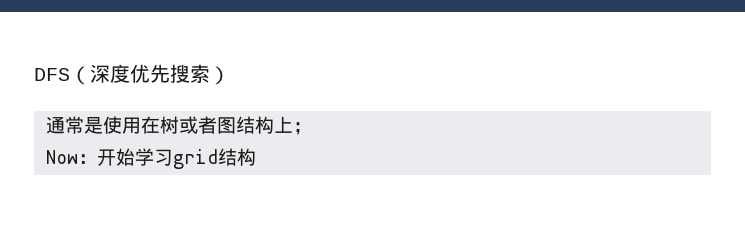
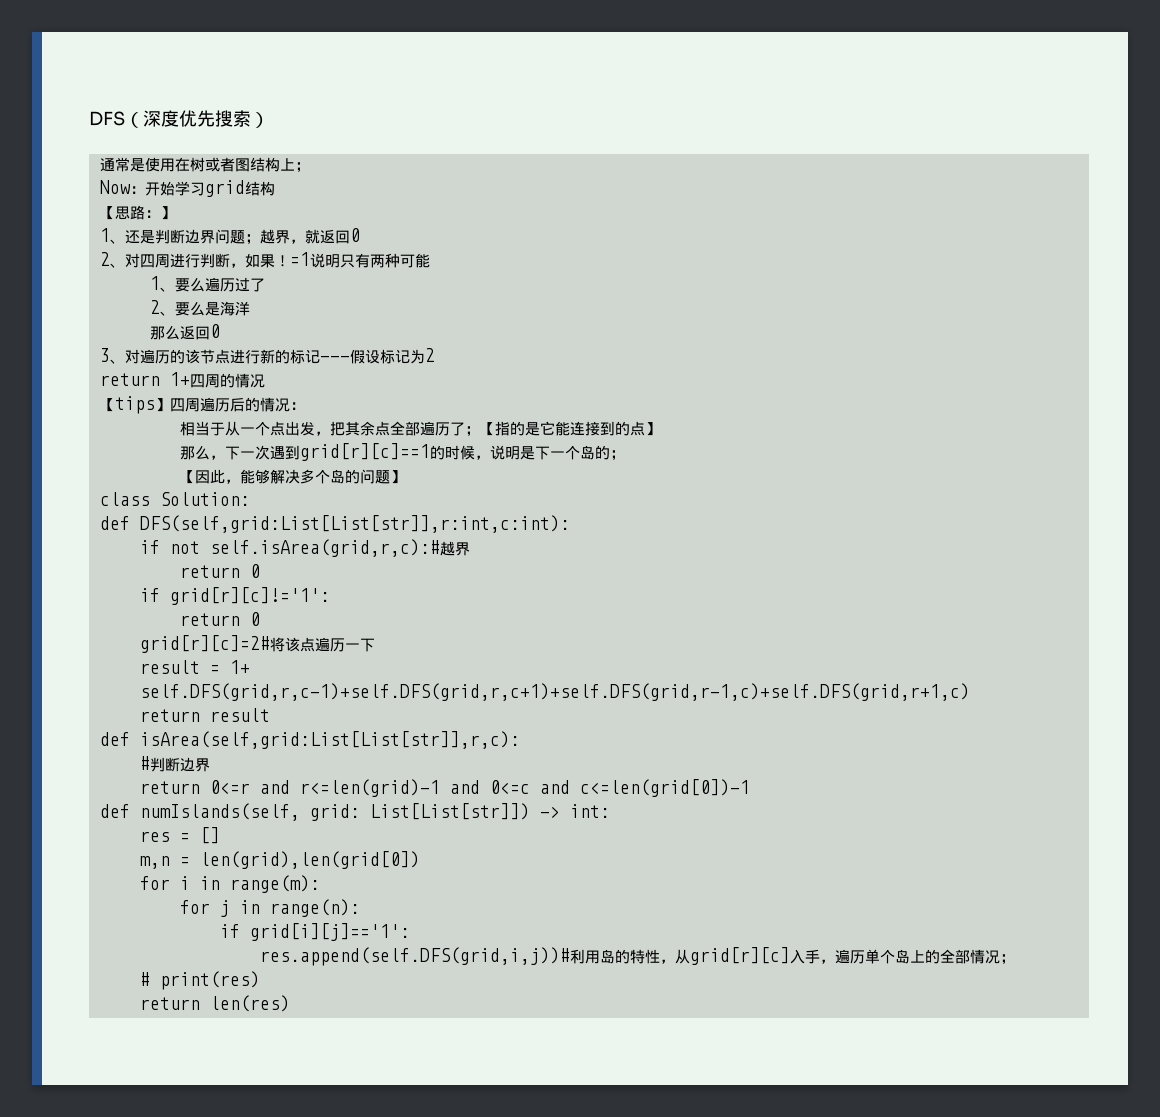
+ 【思路：】
+ 1、还是判断边界问题；越界，就返回0
+ 2、对四周进行判断，如果！=1说明只有两种可能
+ 1、要么遍历过了
+ 2、要么是海洋
+ 那么返回0
+ 3、对遍历的该节点进行新的标记---假设标记为2
+ return 1+四周的情况
+ 【tips】四周遍历后的情况：
+ 相当于从一个点出发，把其余点全部遍历了；【指的是它能连接到的点】
+ 那么，下一次遇到grid[r][c]==1的时候，说明是下一个岛的；
+ 【因此，能够解决多个岛的问题】
+ class Solution:
+ def DFS(self,grid:List[List[str]],r:int,c:int):
+ if not self.isArea(grid,r,c):#越界
+ return 0
+ if grid[r][c]!='1':
+ return 0
+ grid[r][c]=2#将该点遍历一下
+ result = 1+ self.DFS(grid,r,c-1)+self.DFS(grid,r,c+1)+self.DFS(grid,r-1,c)+self.DFS(grid,r+1,c)
+ return result
+ def isArea(self,grid:List[List[str]],r,c):
+ #判断边界
+ return 0<=r and r<=len(grid)-1 and 0<=c and c<=len(grid[0])-1
+ def numIslands(self, grid: List[List[str]]) -> int:
+ res = []
+ m,n = len(grid),len(grid[0])
+ for i in range(m):
+ for j in range(n):
+ if grid[i][j]=='1':
+ res.append(self.DFS(grid,i,j))#利用岛的特性，从grid[r][c]入手，遍历单个岛上的全部情况；
+ # print(res)
+ return len(res)

